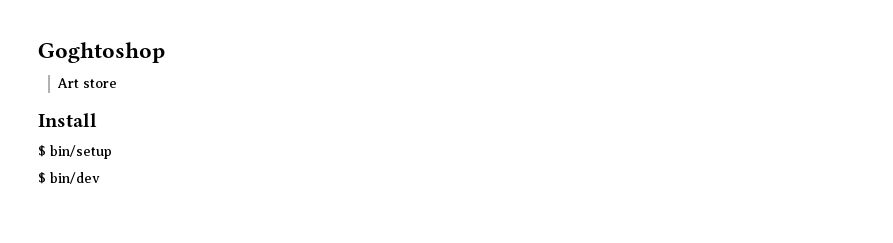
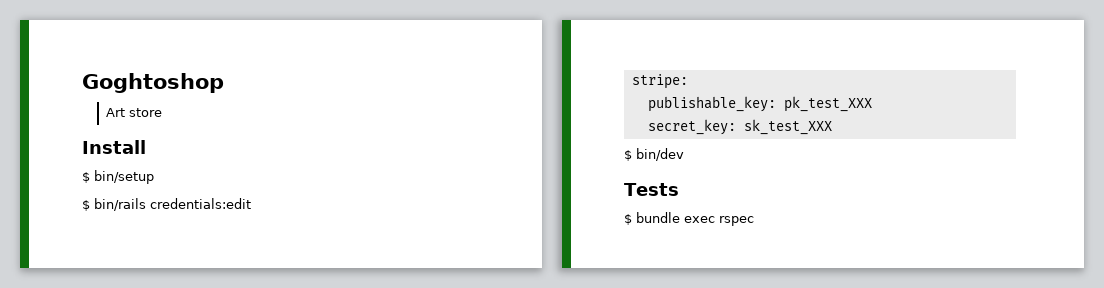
+ $ bin/rails credentials:edit
+ stripe:
+ publishable_key: pk_test_XXX
+ secret_key: sk_test_XXX
  $ bin/dev
+ Tests
+ $ bundle exec rspec

